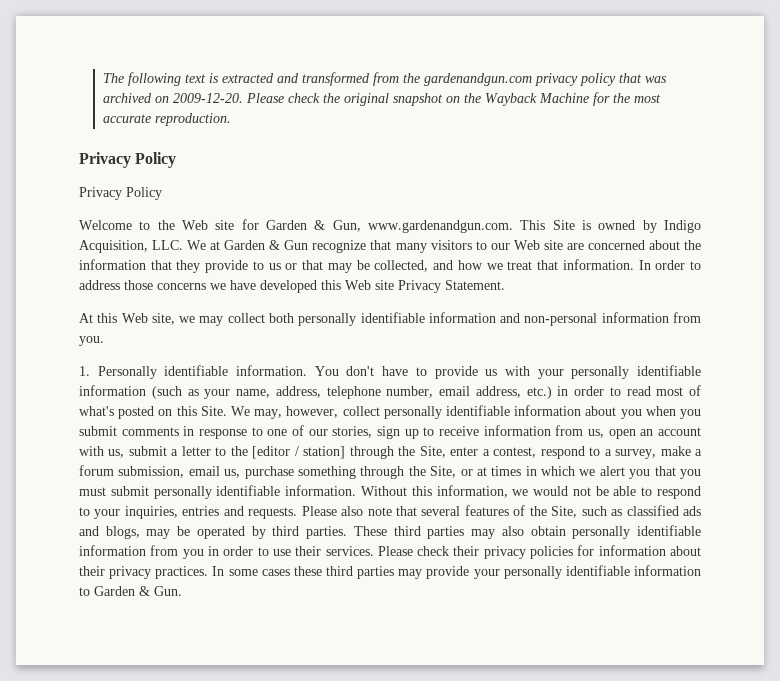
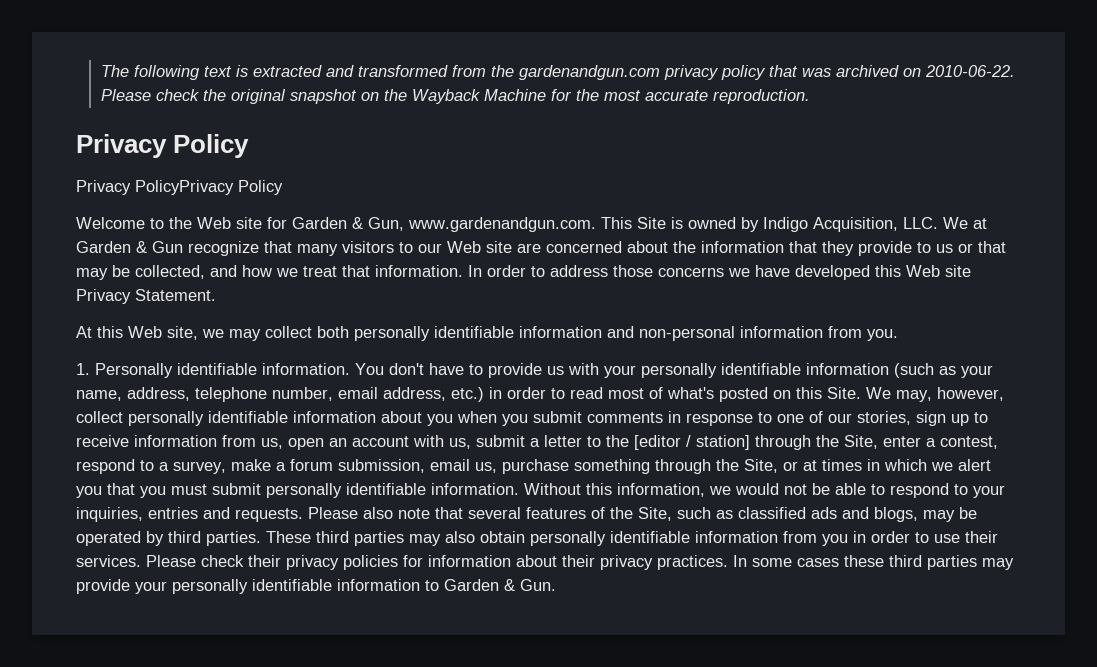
- The following text is extracted and transformed from the gardenandgun.com privacy policy that was archived on 2009-12-20.
+ The following text is extracted and transformed from the gardenandgun.com privacy policy that was archived on 2010-06-22.
  Please check the original snapshot on the Wayback Machine for the most accurate reproduction.
  Privacy Policy
- Privacy Policy
+ Privacy PolicyPrivacy Policy

